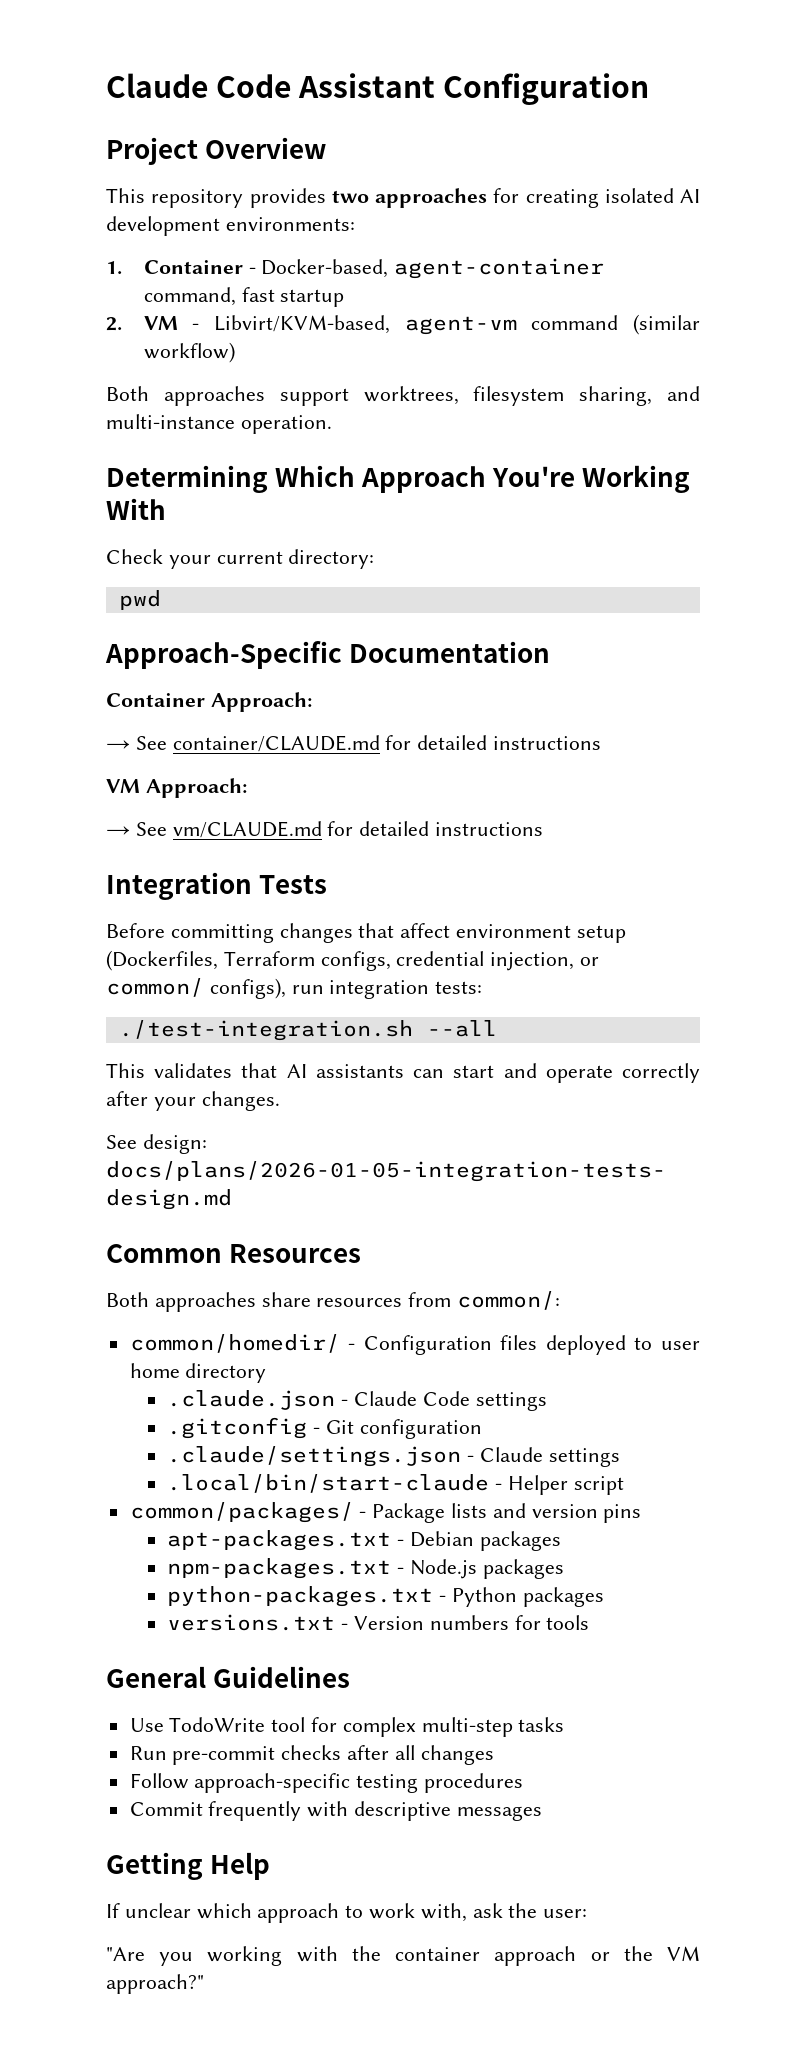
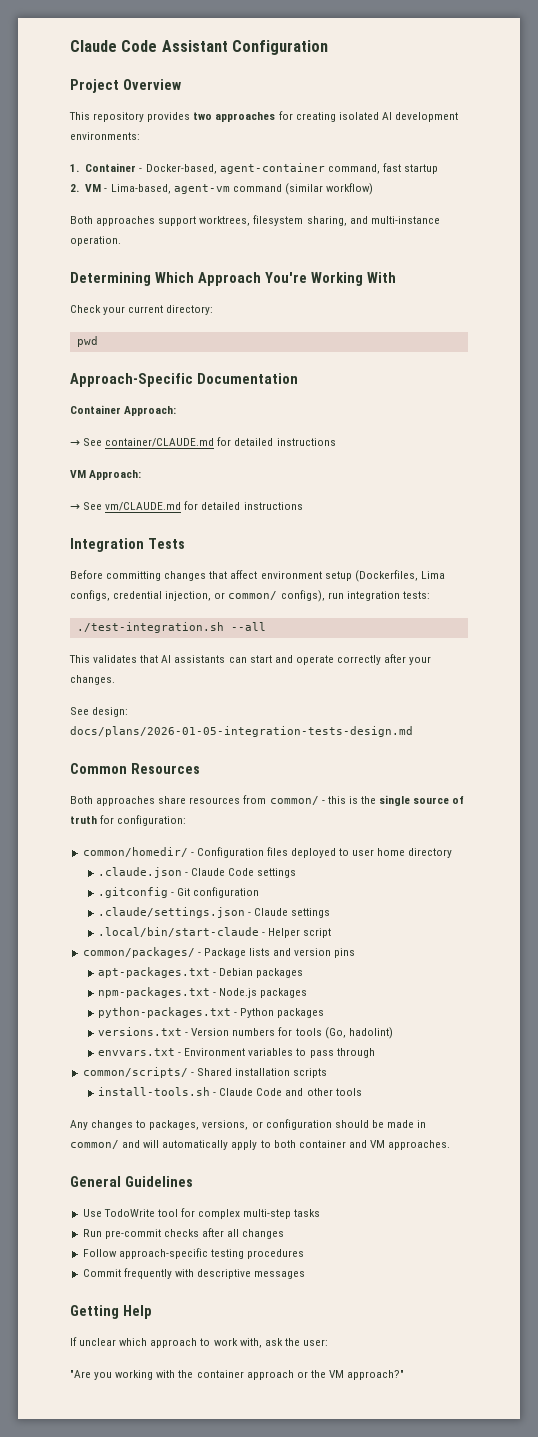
- 2. VM - Libvirt/KVM-based, agent-vm command (similar workflow)
+ 2. VM - Lima-based, agent-vm command (similar workflow)
- Before committing changes that affect environment setup (Dockerfiles, Terraform configs, credential injection, or common/ configs), run integration tests:
+ Before committing changes that affect environment setup (Dockerfiles, Lima configs, credential injection, or common/ configs), run integration tests:
- Both approaches share resources from common/:
+ Both approaches share resources from common/ - this is the single source of truth for configuration:
- versions.txt - Version numbers for tools
+ versions.txt - Version numbers for tools (Go, hadolint)
+ envvars.txt - Environment variables to pass through
+ common/scripts/ - Shared installation scripts
+ install-tools.sh - Claude Code and other tools
+ Any changes to packages, versions, or configuration should be made in common/ and will automatically apply to both container and VM approaches.

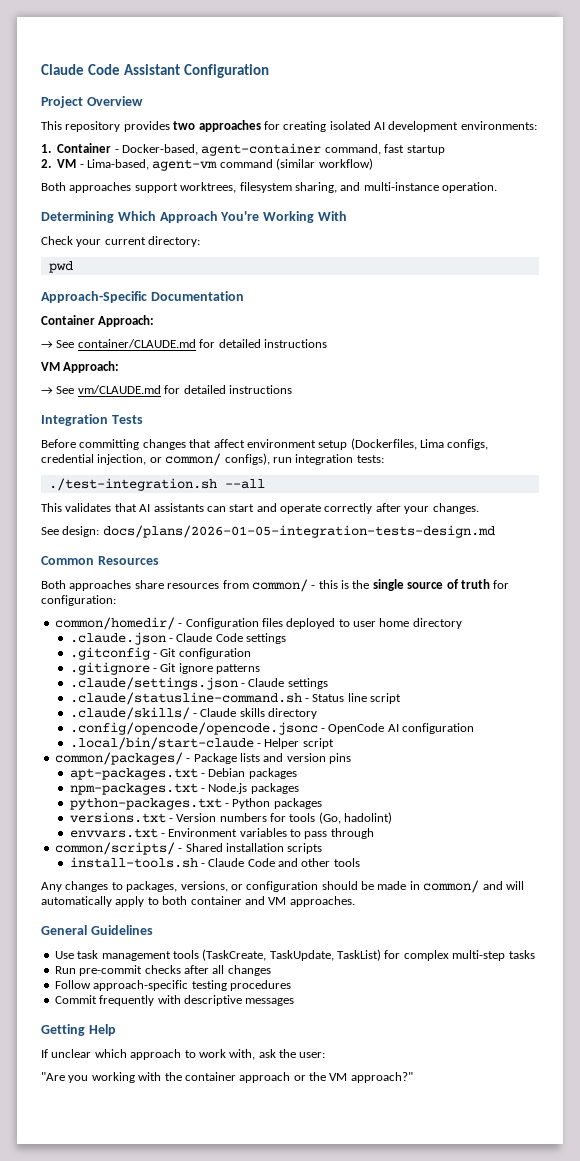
+ .gitignore - Git ignore patterns
+ .claude/statusline-command.sh - Status line script
+ .claude/skills/ - Claude skills directory
+ .config/opencode/opencode.jsonc - OpenCode AI configuration
- Use TodoWrite tool for complex multi-step tasks
+ Use task management tools (TaskCreate, TaskUpdate, TaskList) for complex multi-step tasks

